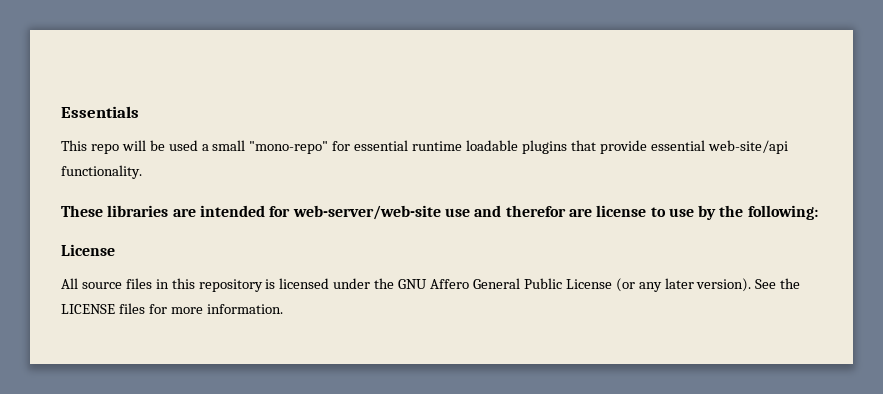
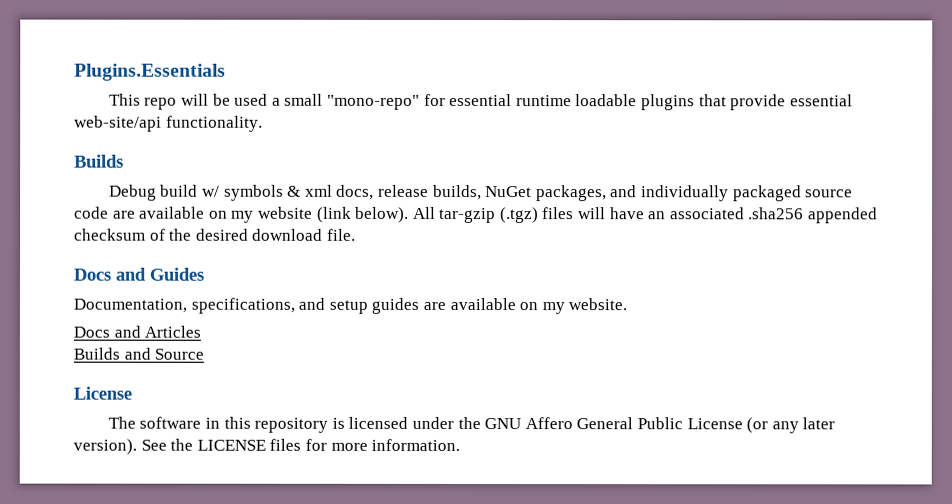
- Essentials
+ Plugins.Essentials
  This repo will be used a small "mono-repo" for essential runtime loadable plugins that provide essential web-site/api functionality.
- These libraries are intended for web-server/web-site use and therefor are license to use by the following:
+ Builds
+ Debug build w/ symbols & xml docs, release builds, NuGet packages, and individually packaged source code are available on my website (link below). All tar-gzip (.tgz) files will have an associated .sha256 appended checksum of the desired download file.
+ Docs and Guides
+ Documentation, specifications, and setup guides are available on my website.
+ Docs and Articles
+ Builds and Source
  License
- All source files in this repository is licensed under the GNU Affero General Public License (or any later version).
+ The software in this repository is licensed under the GNU Affero General Public License (or any later version).

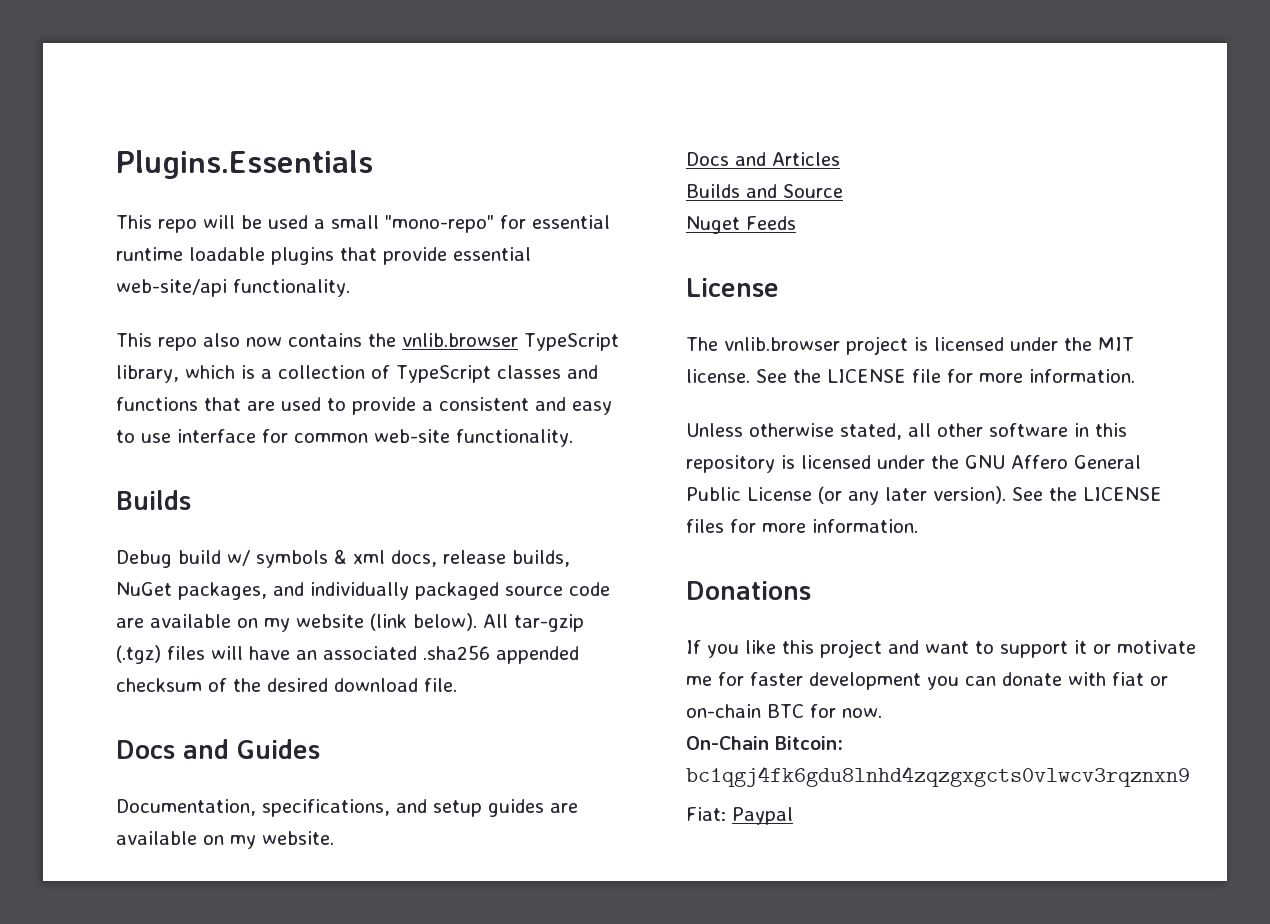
+ This repo also now contains the vnlib.browser TypeScript library, which is a collection of TypeScript classes and functions that are used to provide a consistent and easy to use interface for common web-site functionality.
+ Nuget Feeds
- The software in this repository is licensed under the GNU Affero General Public License (or any later version).
+ The vnlib.browser project is licensed under the MIT license. See the LICENSE file for more information.
+ Unless otherwise stated, all other software in this repository is licensed under the GNU Affero General Public License (or any later version).
+ Donations
+ If you like this project and want to support it or motivate me for faster development you can donate with fiat or on-chain BTC for now.
+ On-Chain Bitcoin: bc1qgj4fk6gdu8lnhd4zqzgxgcts0vlwcv3rqznxn9
+ Fiat: Paypal

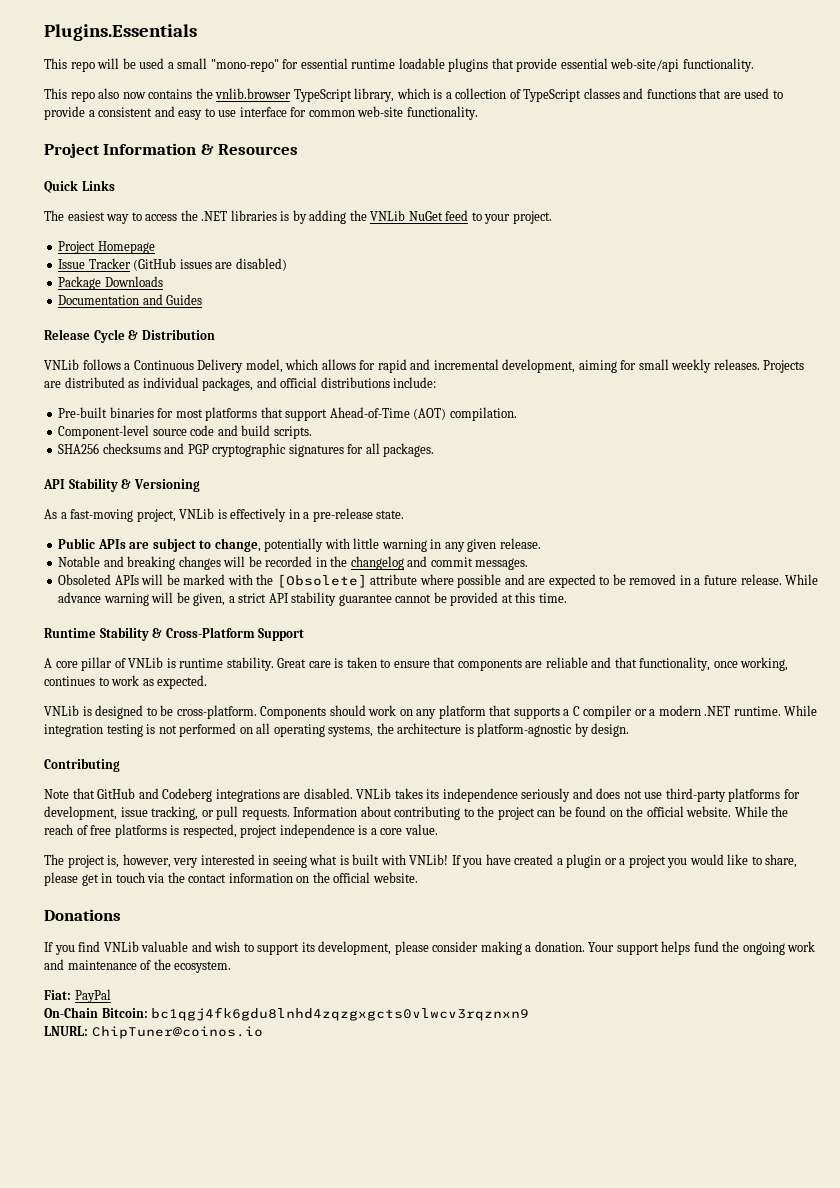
  This repo also now contains the vnlib.browser TypeScript library, which is a collection of TypeScript classes and functions that are used to provide a consistent and easy to use interface for common web-site functionality.
- Builds
- Debug build w/ symbols & xml docs, release builds, NuGet packages, and individually packaged source code are available on my website (link below). All tar-gzip (.tgz) files will have an associated .sha256 appended checksum of the desired download file.
- Docs and Guides
- Documentation, specifications, and setup guides are available on my website.
- Docs and Articles
- Builds and Source
- Nuget Feeds
- License
- The vnlib.browser project is licensed under the MIT license. See the LICENSE file for more information.
- Unless otherwise stated, all other software in this repository is licensed under the GNU Affero General Public License (or any later version). See the LICENSE files for more information.
+ Project Information & Resources
+ Quick Links
+ The easiest way to access the .NET libraries is by adding the VNLib NuGet feed to your project.
+ Project Homepage
+ Issue Tracker (GitHub issues are disabled)
+ Package Downloads
+ Documentation and Guides
+ Release Cycle & Distribution
+ VNLib follows a Continuous Delivery model, which allows for rapid and incremental development, aiming for small weekly releases. Projects are distributed as individual packages, and official distributions include:
+ Pre-built binaries for most platforms that support Ahead-of-Time (AOT) compilation.
+ Component-level source code and build scripts.
+ SHA256 checksums and PGP cryptographic signatures for all packages.
+ API Stability & Versioning
+ As a fast-moving project, VNLib is effectively in a pre-release state.
+ Public APIs are subject to change, potentially with little warning in any given release.
+ Notable and breaking changes will be recorded in the changelog and commit messages.
+ Obsoleted APIs will be marked with the [Obsolete] attribute where possible and are expected to be removed in a future release. While advance warning will be given, a strict API stability guarantee cannot be provided at this time.
+ Runtime Stability & Cross-Platform Support
+ A core pillar of VNLib is runtime stability. Great care is taken to ensure that components are reliable and that functionality, once working, continues to work as expected.
+ VNLib is designed to be cross-platform. Components should work on any platform that supports a C compiler or a modern .NET runtime. While integration testing is not performed on all operating systems, the architecture is platform-agnostic by design.
+ Contributing
+ Note that GitHub and Codeberg integrations are disabled. VNLib takes its independence seriously and does not use third-party platforms for development, issue tracking, or pull requests. Information about contributing to the project can be found on the official website. While the reach of free platforms is respected, project independence is a core value.
+ The project is, however, very interested in seeing what is built with VNLib! If you have created a plugin or a project you would like to share, please get in touch via the contact information on the official website.
  Donations
- If you like this project and want to support it or motivate me for faster development you can donate with fiat or on-chain BTC for now.
+ If you find VNLib valuable and wish to support its development, please consider making a donation. Your support helps fund the ongoing work and maintenance of the ecosystem.
+ Fiat: PayPal
- Fiat: Paypal
+ LNURL: ChipTuner@coinos.io

